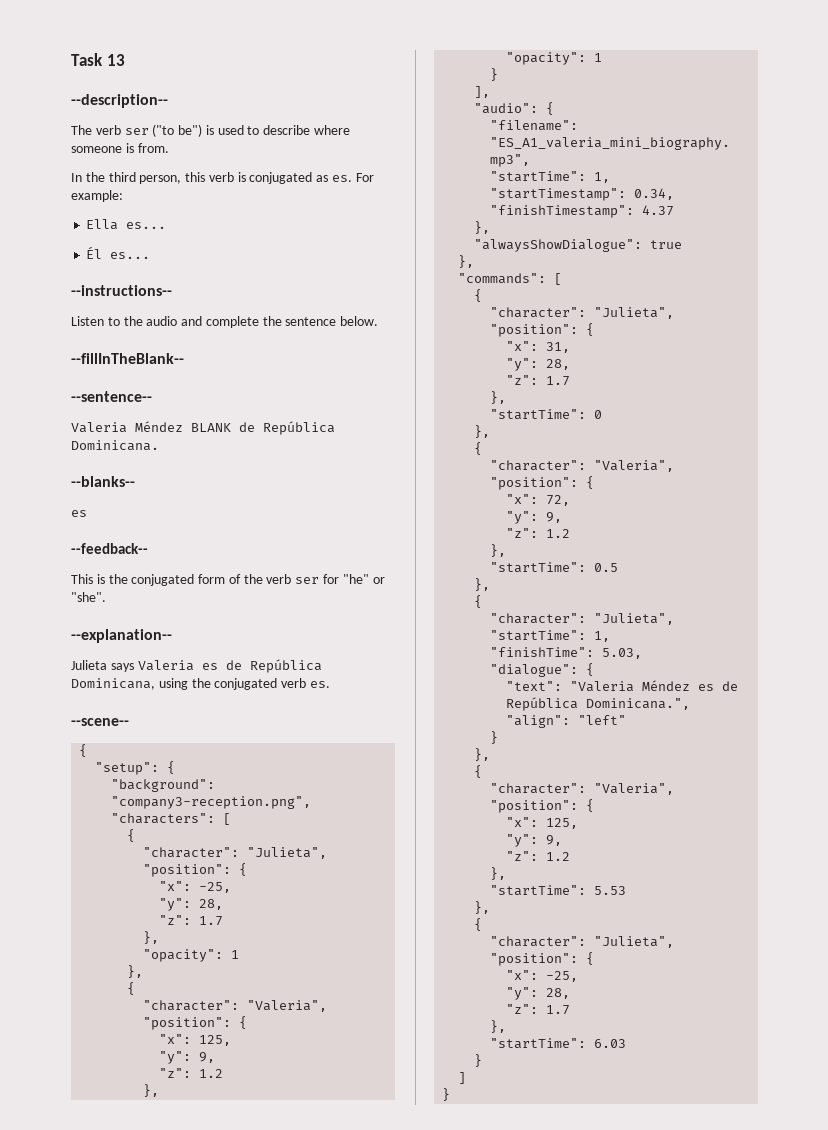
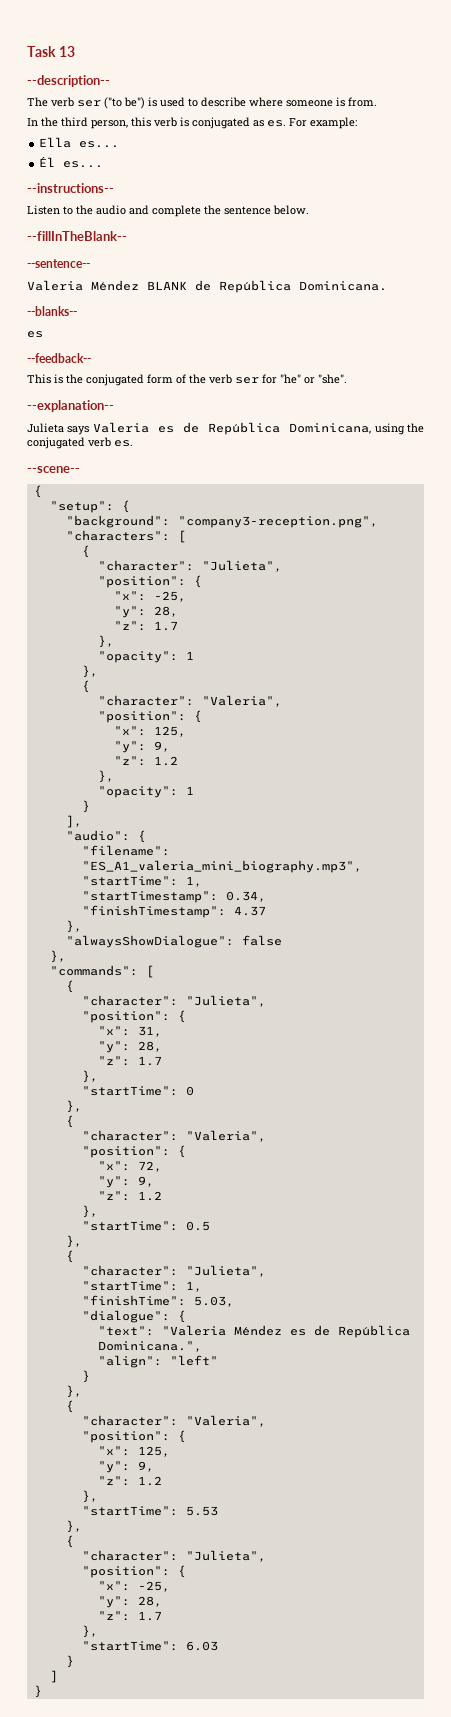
- "alwaysShowDialogue": true
+ "alwaysShowDialogue": false

